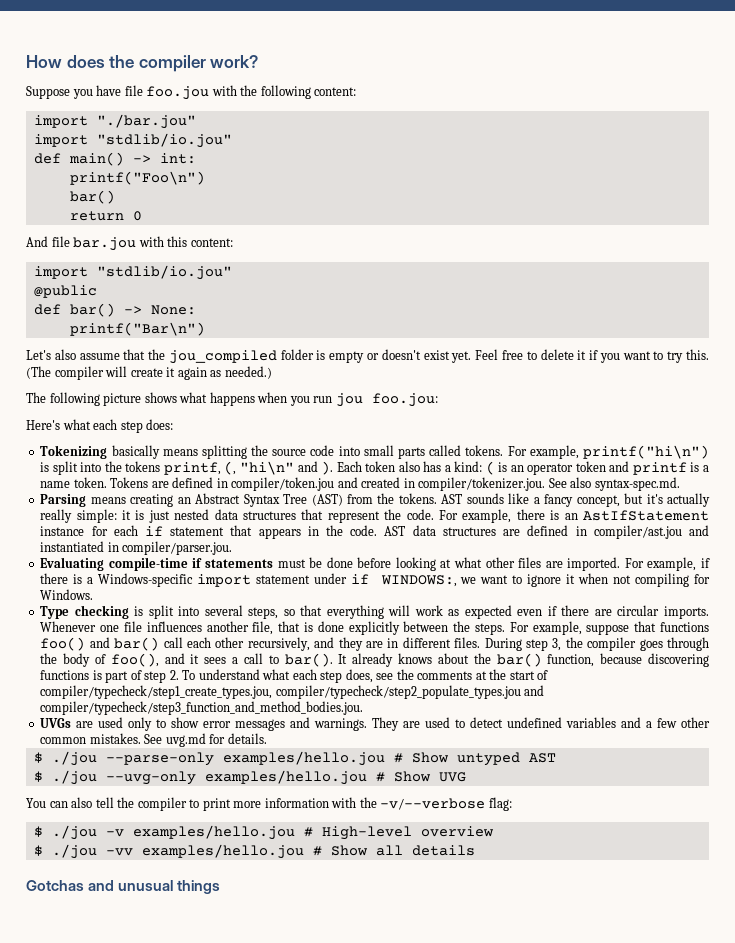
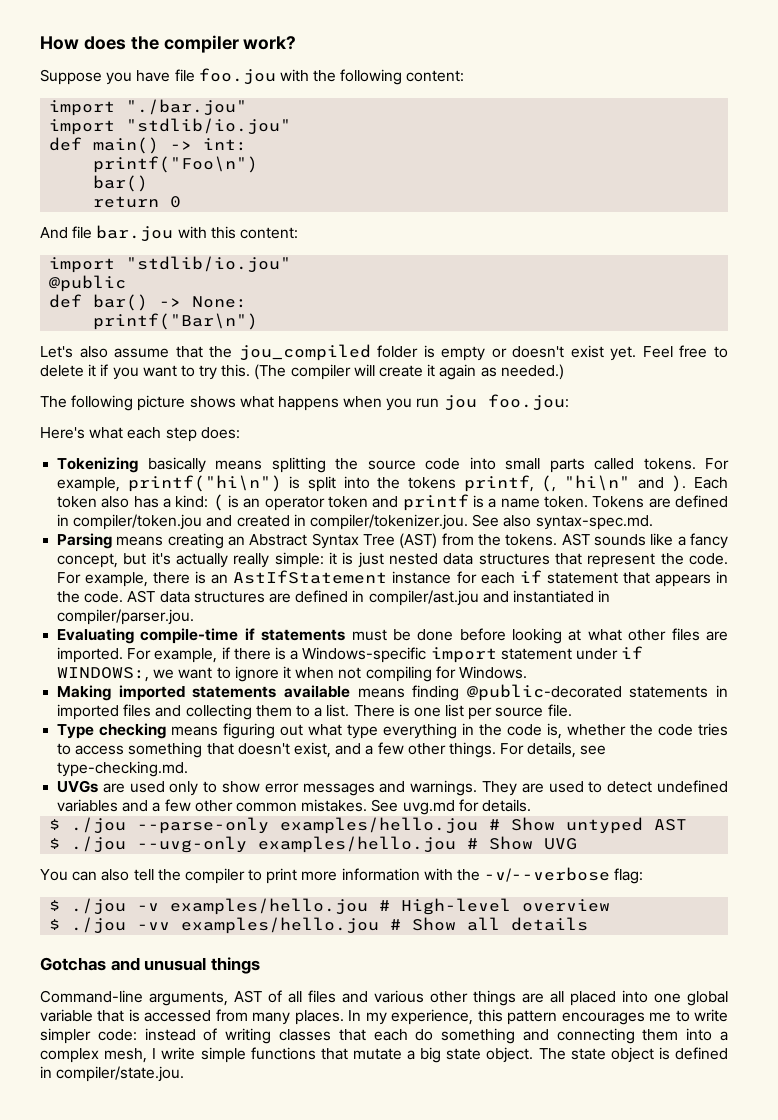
- Type checking is split into several steps, so that everything will work as expected even if there are circular imports. Whenever one file influences another file, that is done explicitly between the steps. For example, suppose that functions foo() and bar() call each other recursively, and they are in different files. During step 3, the compiler goes through the body of foo(), and it sees a call to bar(). It already knows about the bar() function, because discovering functions is part of step 2. To understand what each step does, see the comments at the start of compiler/typecheck/step1_create_types.jou, compiler/typecheck/step2_populate_types.jou and compiler/typecheck/step3_function_and_method_bodies.jou.
+ Making imported statements available means finding @public-decorated statements in imported files and collecting them to a list. There is one list per source file.
+ Type checking means figuring out what type everything in the code is, whether the code tries to access something that doesn't exist, and a few other things. For details, see type-checking.md.
+ Command-line arguments, AST of all files and various other things are all placed into one global variable that is accessed from many places. In my experience, this pattern encourages me to write simpler code: instead of writing classes that each do something and connecting them into a complex mesh, I write simple functions that mutate a big state object. The state object is defined in compiler/state.jou.

